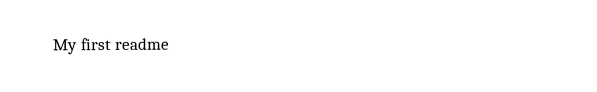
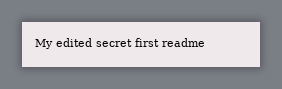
- My first readme
+ My edited secret first readme

